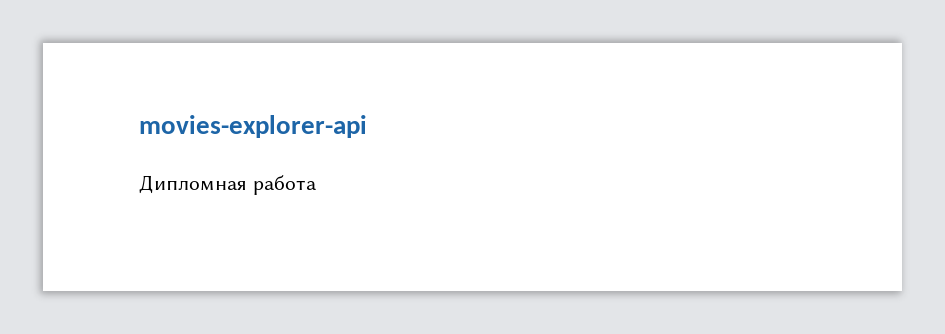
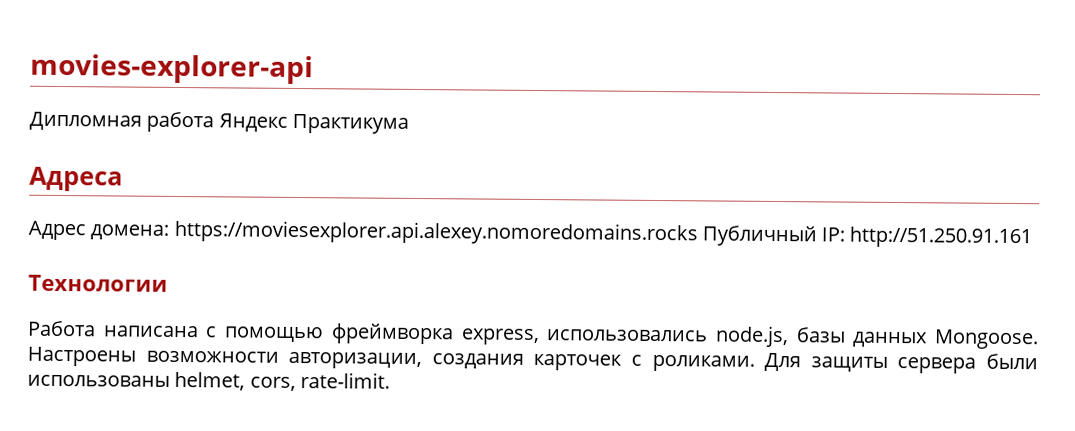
- Дипломная работа
+ Дипломная работа Яндекс Практикума
+ Адреса
+ Адрес домена: https://moviesexplorer.api.alexey.nomoredomains.rocks Публичный IP: http://51.250.91.161
+ Технологии
+ Работа написана с помощью фреймворка express, использовались node.js, базы данных Mongoose. Настроены возможности авторизации, создания карточек с роликами. Для защиты сервера были использованы helmet, cors, rate-limit.

